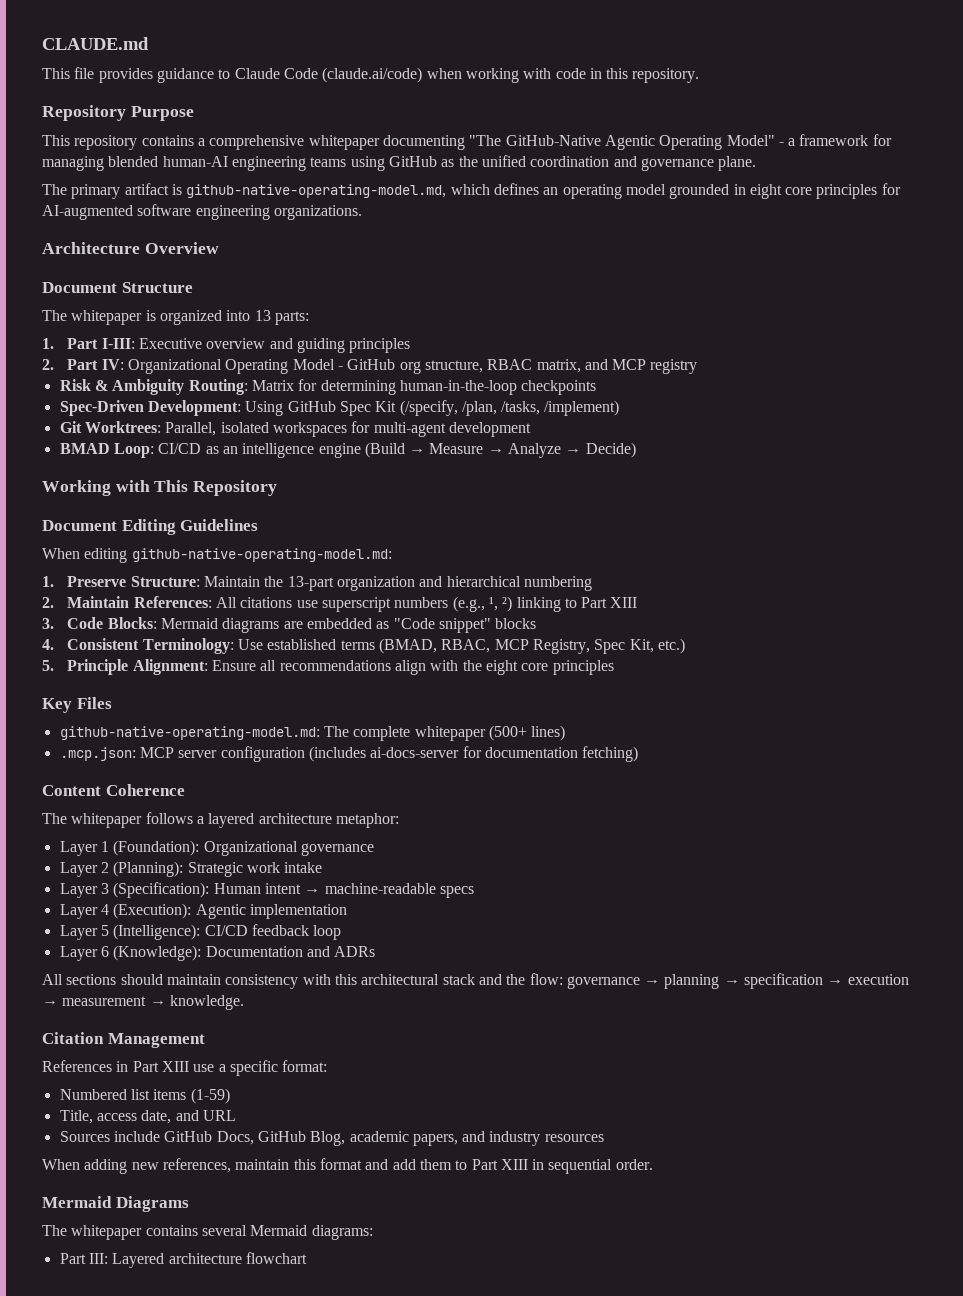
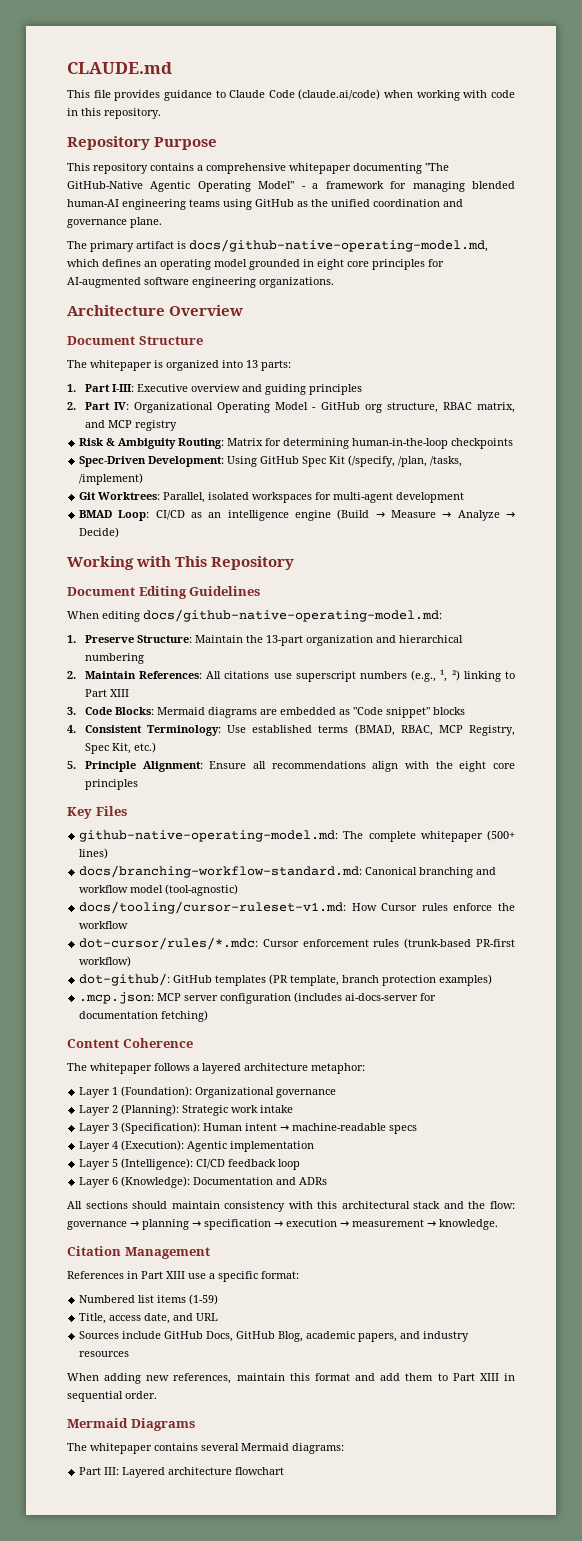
- The primary artifact is github-native-operating-model.md, which defines an operating model grounded in eight core principles for AI-augmented software engineering organizations.
+ The primary artifact is docs/github-native-operating-model.md, which defines an operating model grounded in eight core principles for AI-augmented software engineering organizations.
- When editing github-native-operating-model.md:
+ When editing docs/github-native-operating-model.md:
+ docs/branching-workflow-standard.md: Canonical branching and workflow model (tool-agnostic)
+ docs/tooling/cursor-ruleset-v1.md: How Cursor rules enforce the workflow
+ dot-cursor/rules/*.mdc: Cursor enforcement rules (trunk-based PR-first workflow)
+ dot-github/: GitHub templates (PR template, branch protection examples)

